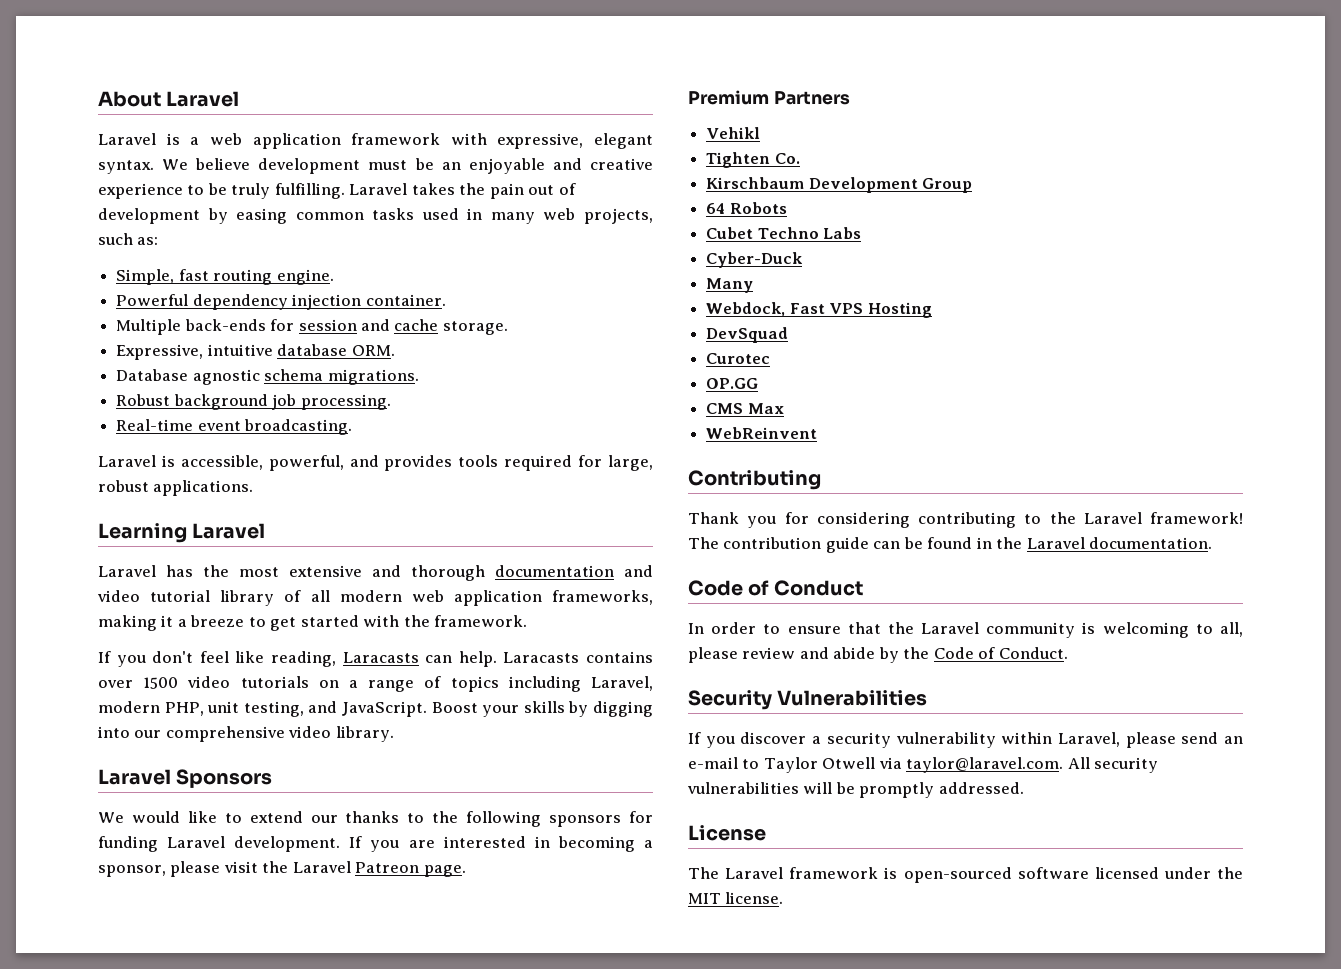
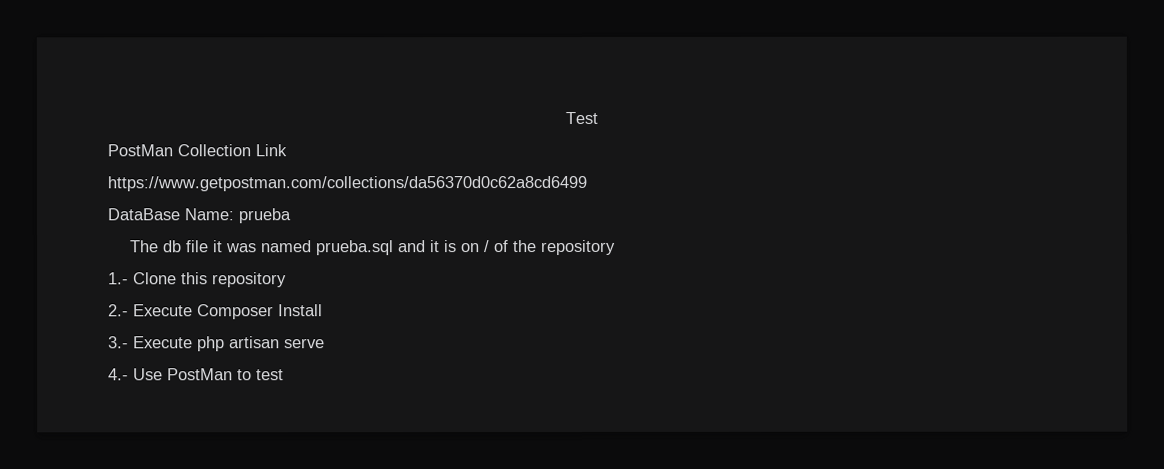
- About Laravel
- Laravel is a web application framework with expressive, elegant syntax. We believe development must be an enjoyable and creative experience to be truly fulfilling. Laravel takes the pain out of development by easing common tasks used in many web projects, such as:
- Simple, fast routing engine.
- Powerful dependency injection container.
- Multiple back-ends for session and cache storage.
- Expressive, intuitive database ORM.
- Database agnostic schema migrations.
- Robust background job processing.
- Real-time event broadcasting.
- Laravel is accessible, powerful, and provides tools required for large, robust applications.
- Learning Laravel
- Laravel has the most extensive and thorough documentation and video tutorial library of all modern web application frameworks, making it a breeze to get started with the framework.
- If you don't feel like reading, Laracasts can help. Laracasts contains over 1500 video tutorials on a range of topics including Laravel, modern PHP, unit testing, and JavaScript. Boost your skills by digging into our comprehensive video library.
- Laravel Sponsors
- We would like to extend our thanks to the following sponsors for funding Laravel development. If you are interested in becoming a sponsor, please visit the Laravel Patreon page.
- Premium Partners
- Vehikl
- Tighten Co.
- Kirschbaum Development Group
- 64 Robots
- Cubet Techno Labs
- Cyber-Duck
- Many
- Webdock, Fast VPS Hosting
- DevSquad
- Curotec
- OP.GG
- CMS Max
- WebReinvent
- Contributing
- Thank you for considering contributing to the Laravel framework! The contribution guide can be found in the Laravel documentation.
- Code of Conduct
- In order to ensure that the Laravel community is welcoming to all, please review and abide by the Code of Conduct.
- Security Vulnerabilities
- If you discover a security vulnerability within Laravel, please send an e-mail to Taylor Otwell via taylor@laravel.com. All security vulnerabilities will be promptly addressed.
- License
- The Laravel framework is open-sourced software licensed under the MIT license.
+ Test
+ PostMan Collection Link
+ https://www.getpostman.com/collections/da56370d0c62a8cd6499
+ DataBase Name: prueba
+ The db file it was named prueba.sql and it is on / of the repository
+ 1.- Clone this repository
+ 2.- Execute Composer Install
+ 3.- Execute php artisan serve
+ 4.- Use PostMan to test

